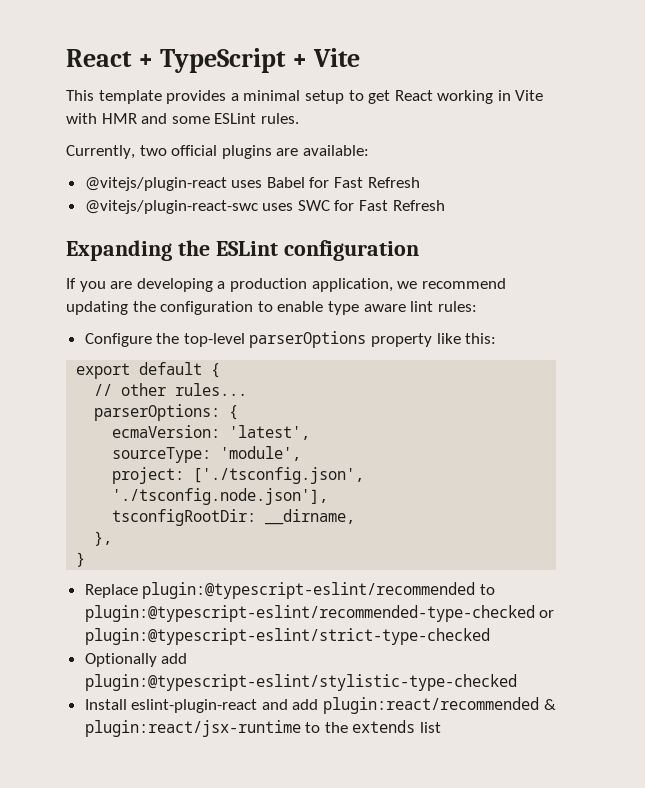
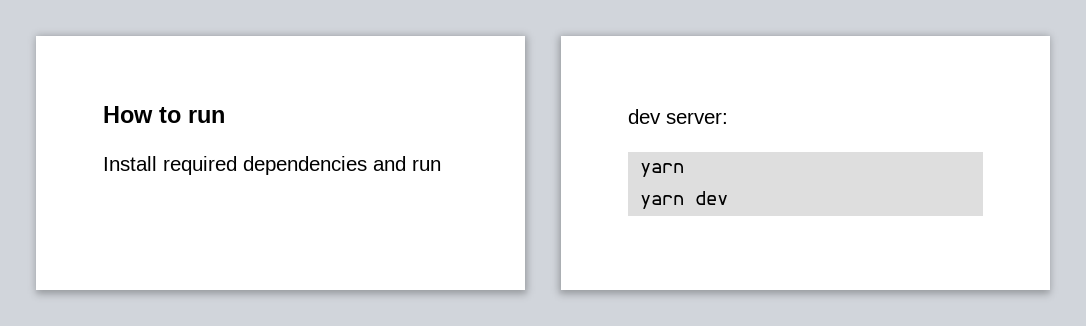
- React + TypeScript + Vite
- This template provides a minimal setup to get React working in Vite with HMR and some ESLint rules.
- Currently, two official plugins are available:
- @vitejs/plugin-react uses Babel for Fast Refresh
- @vitejs/plugin-react-swc uses SWC for Fast Refresh
- Expanding the ESLint configuration
- If you are developing a production application, we recommend updating the configuration to enable type aware lint rules:
- Configure the top-level parserOptions property like this:
- export default {
- // other rules...
- parserOptions: {
- ecmaVersion: 'latest',
- sourceType: 'module',
- project: ['./tsconfig.json', './tsconfig.node.json'],
- tsconfigRootDir: __dirname,
- },
- }
- Replace plugin:@typescript-eslint/recommended to plugin:@typescript-eslint/recommended-type-checked or plugin:@typescript-eslint/strict-type-checked
- Optionally add plugin:@typescript-eslint/stylistic-type-checked
- Install eslint-plugin-react and add plugin:react/recommended & plugin:react/jsx-runtime to the extends list
+ How to run
+ Install required dependencies and run dev server:
+ yarn
+ yarn dev

